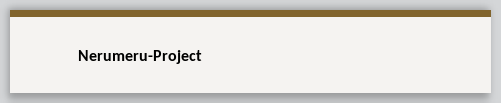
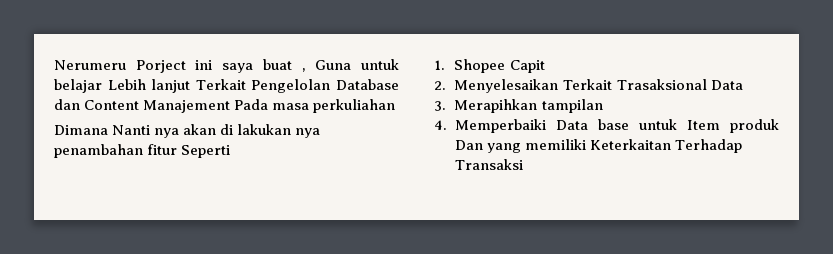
- Nerumeru-Project
+ Nerumeru Porject ini saya buat , Guna untuk belajar Lebih lanjut Terkait Pengelolan Database dan Content Manajement Pada masa perkuliahan
+ Dimana Nanti nya akan di lakukan nya penambahan fitur Seperti
+ 1. Shopee Capit
+ 2. Menyelesaikan Terkait Trasaksional Data
+ 3. Merapihkan tampilan
+ 4. Memperbaiki Data base untuk Item produk Dan yang memiliki Keterkaitan Terhadap Transaksi

